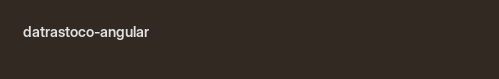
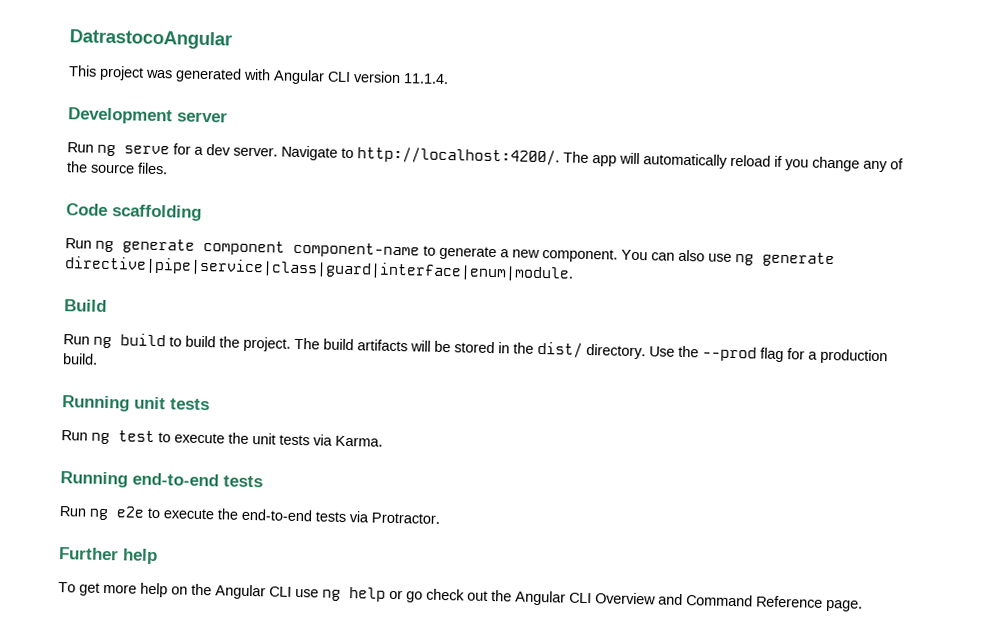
- datrastoco-angular
+ DatrastocoAngular
+ This project was generated with Angular CLI version 11.1.4.
+ Development server
+ Run ng serve for a dev server. Navigate to http://localhost:4200/. The app will automatically reload if you change any of the source files.
+ Code scaffolding
+ Run ng generate component component-name to generate a new component. You can also use ng generate directive|pipe|service|class|guard|interface|enum|module.
+ Build
+ Run ng build to build the project. The build artifacts will be stored in the dist/ directory. Use the --prod flag for a production build.
+ Running unit tests
+ Run ng test to execute the unit tests via Karma.
+ Running end-to-end tests
+ Run ng e2e to execute the end-to-end tests via Protractor.
+ Further help
+ To get more help on the Angular CLI use ng help or go check out the Angular CLI Overview and Command Reference page.

